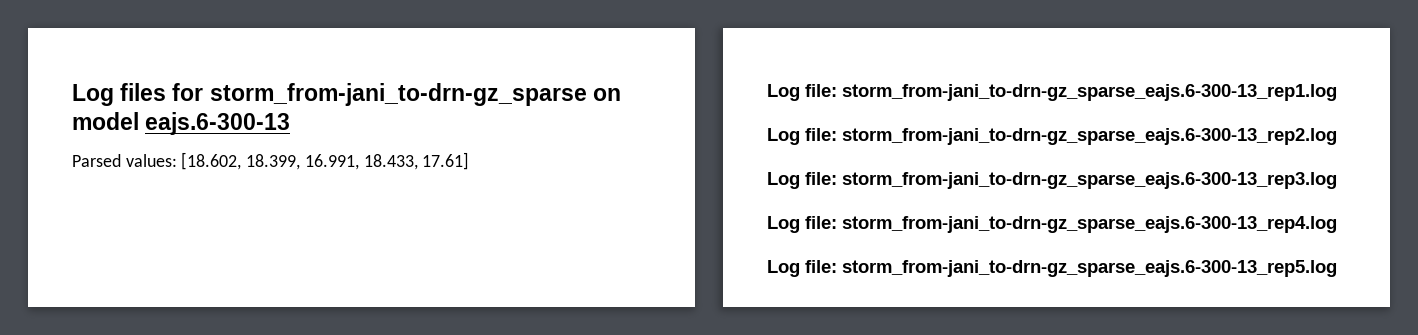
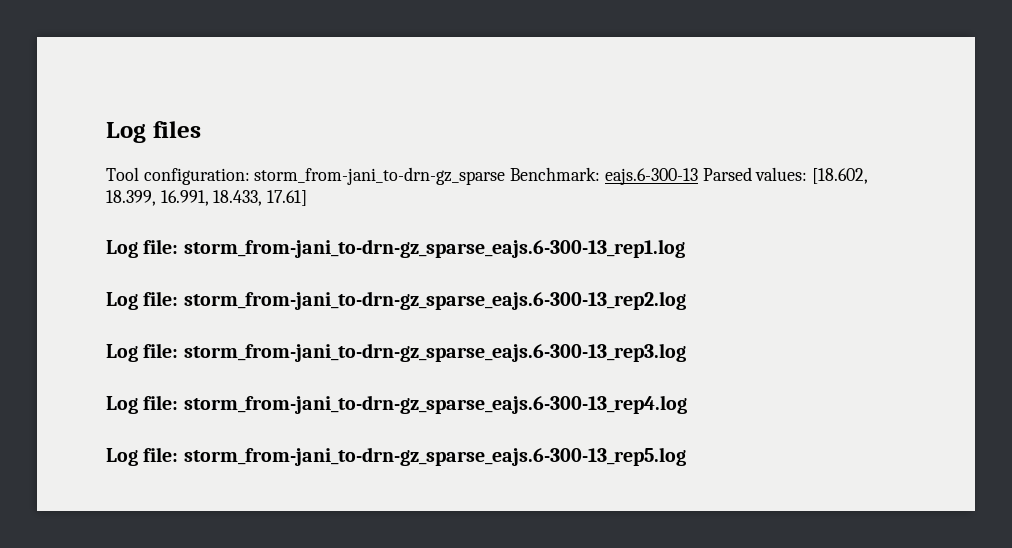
- Log files for storm_from-jani_to-drn-gz_sparse on model eajs.6-300-13
- Parsed values: [18.602, 18.399, 16.991, 18.433, 17.61]
+ Log files
+ Tool configuration: storm_from-jani_to-drn-gz_sparse Benchmark: eajs.6-300-13 Parsed values: [18.602, 18.399, 16.991, 18.433, 17.61]

